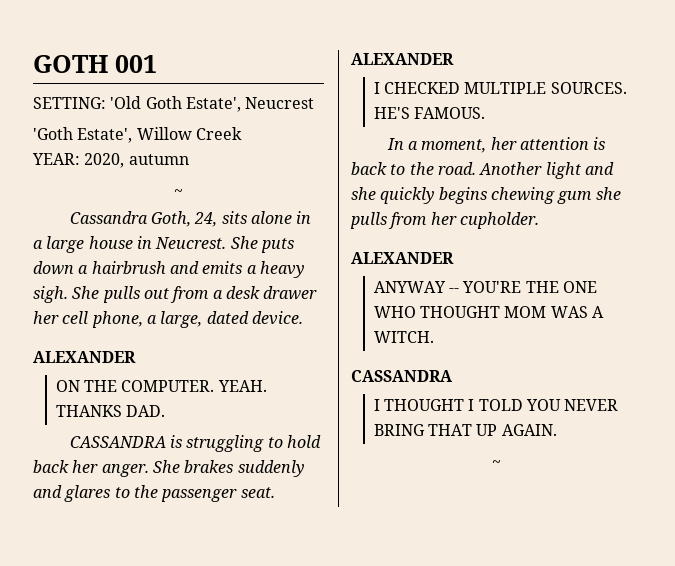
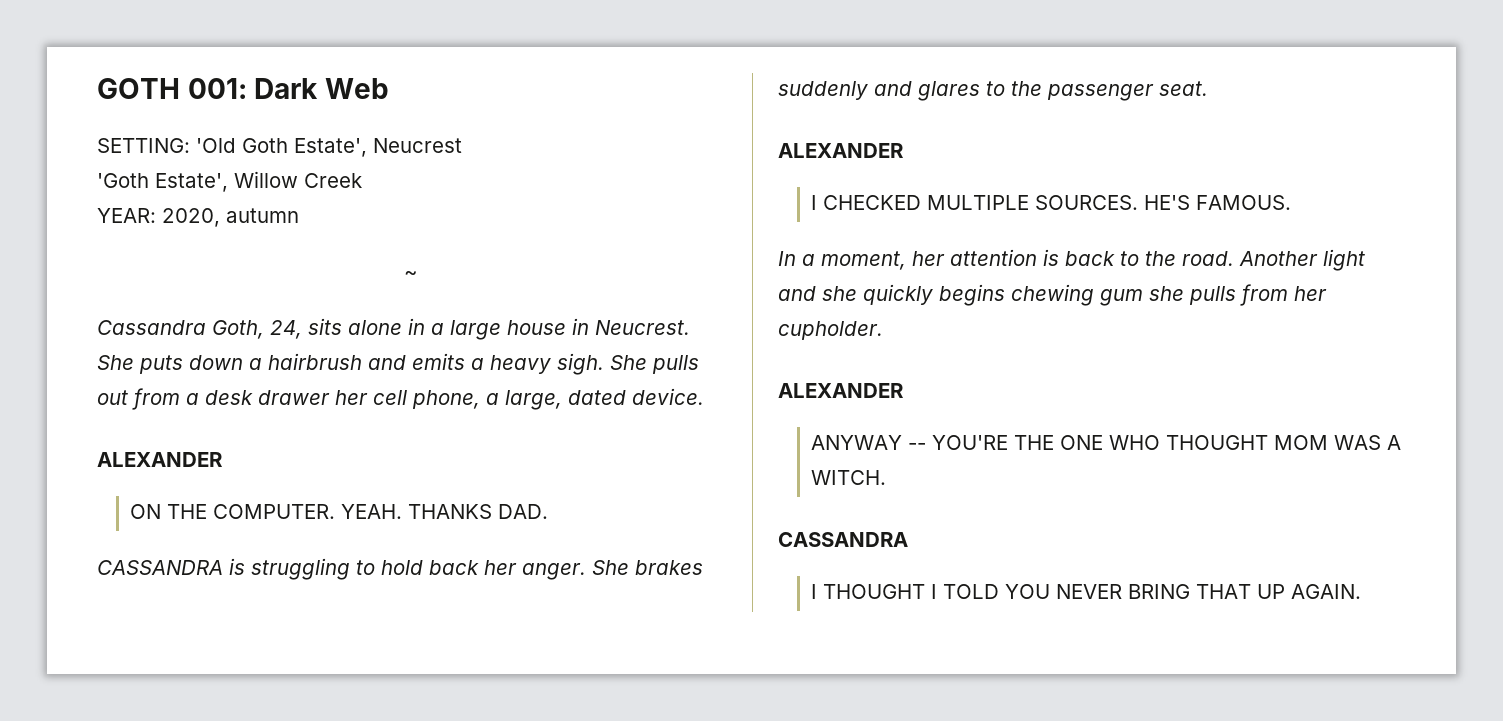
- GOTH 001
+ GOTH 001: Dark Web
  I THOUGHT I TOLD YOU NEVER BRING THAT UP AGAIN.
- ~

